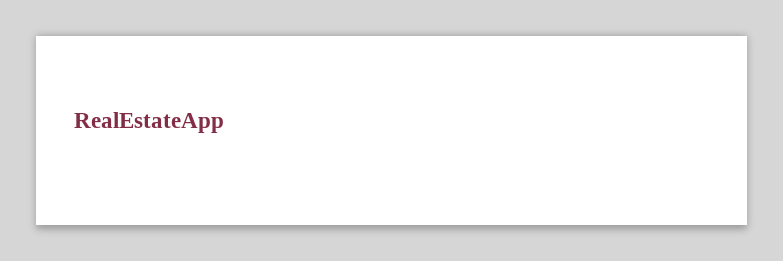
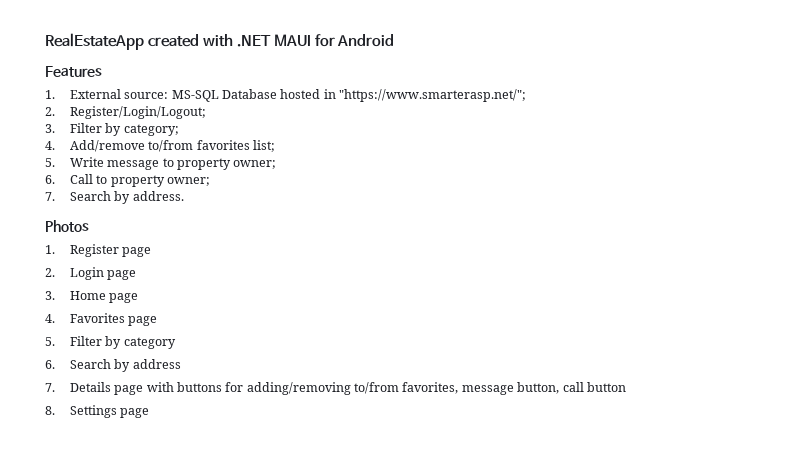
- RealEstateApp
+ RealEstateApp created with .NET MAUI for Android
+ Features
+ 1. External source: MS-SQL Database hosted in "https://www.smarterasp.net/";
+ 2. Register/Login/Logout;
+ 3. Filter by category;
+ 4. Add/remove to/from favorites list;
+ 5. Write message to property owner;
+ 6. Call to property owner;
+ 7. Search by address.
+ Photos
+ 1. Register page
+ 2. Login page
+ 3. Home page
+ 4. Favorites page
+ 5. Filter by category
+ 6. Search by address
+ 7. Details page with buttons for adding/removing to/from favorites, message button, call button
+ 8. Settings page

